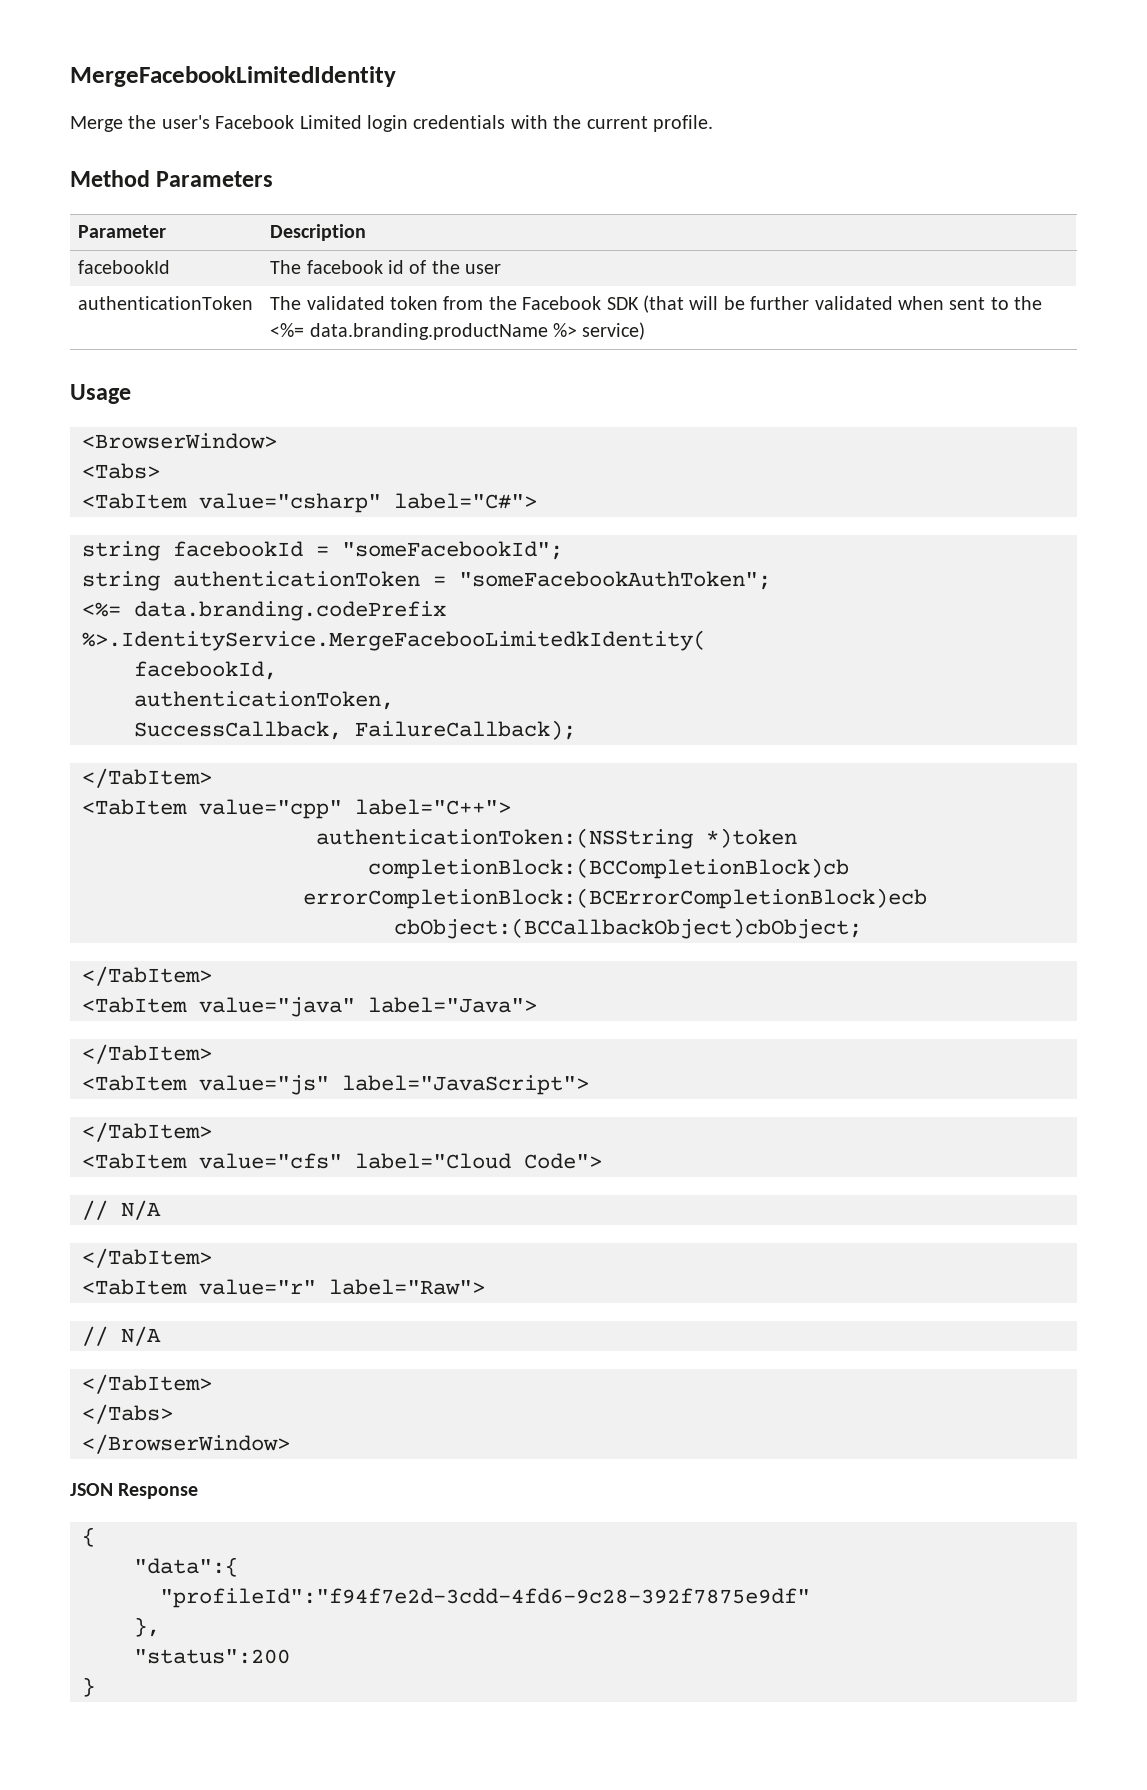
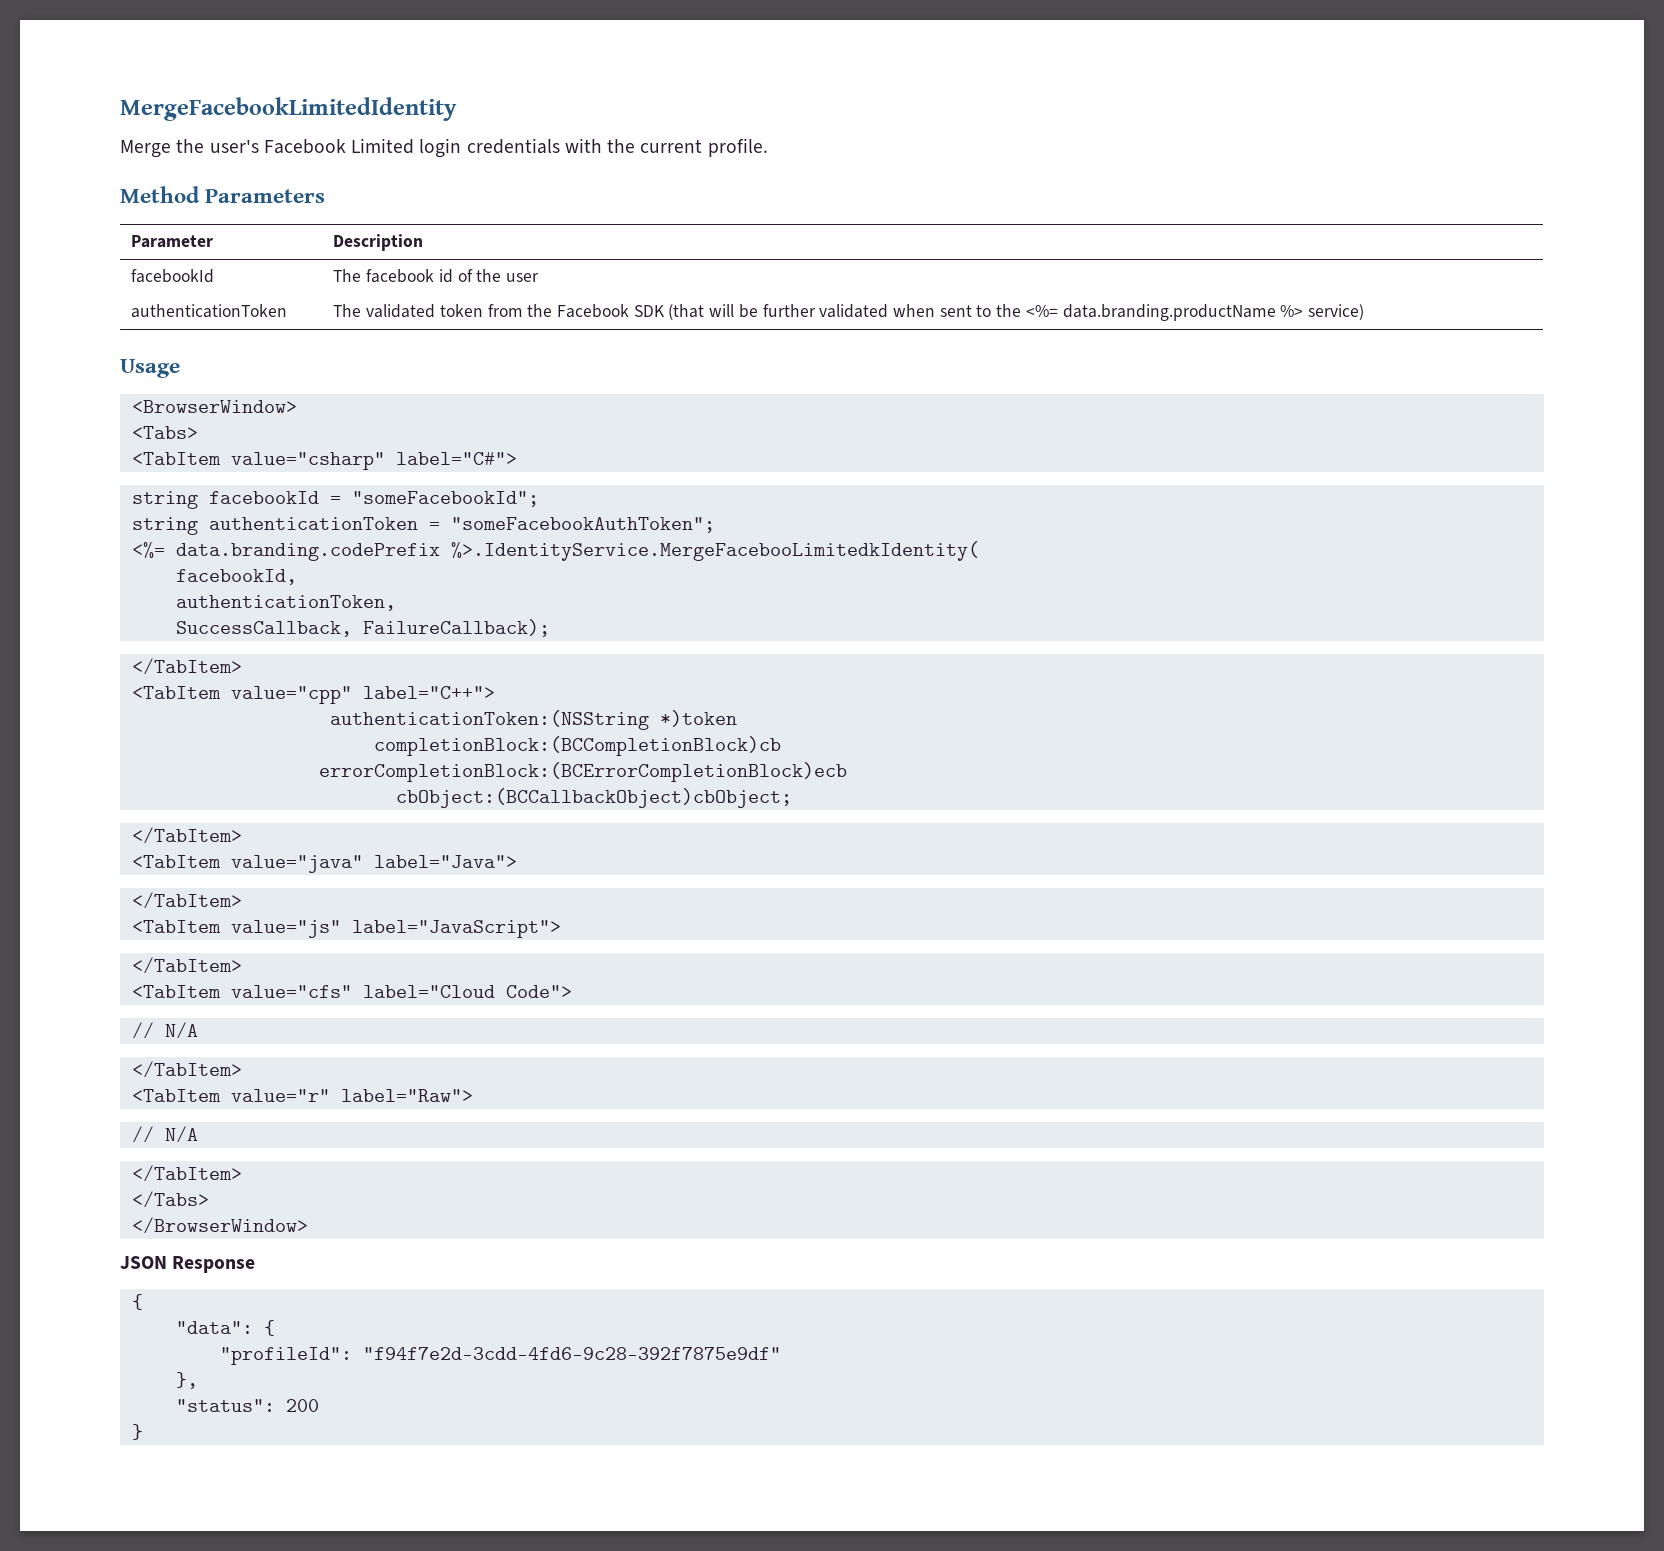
- "data":{
- "profileId":"f94f7e2d-3cdd-4fd6-9c28-392f7875e9df"
+ "data": {
+ "profileId": "f94f7e2d-3cdd-4fd6-9c28-392f7875e9df"
- "status":200
+ "status": 200

